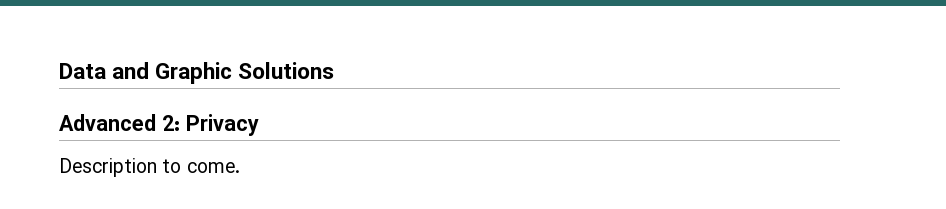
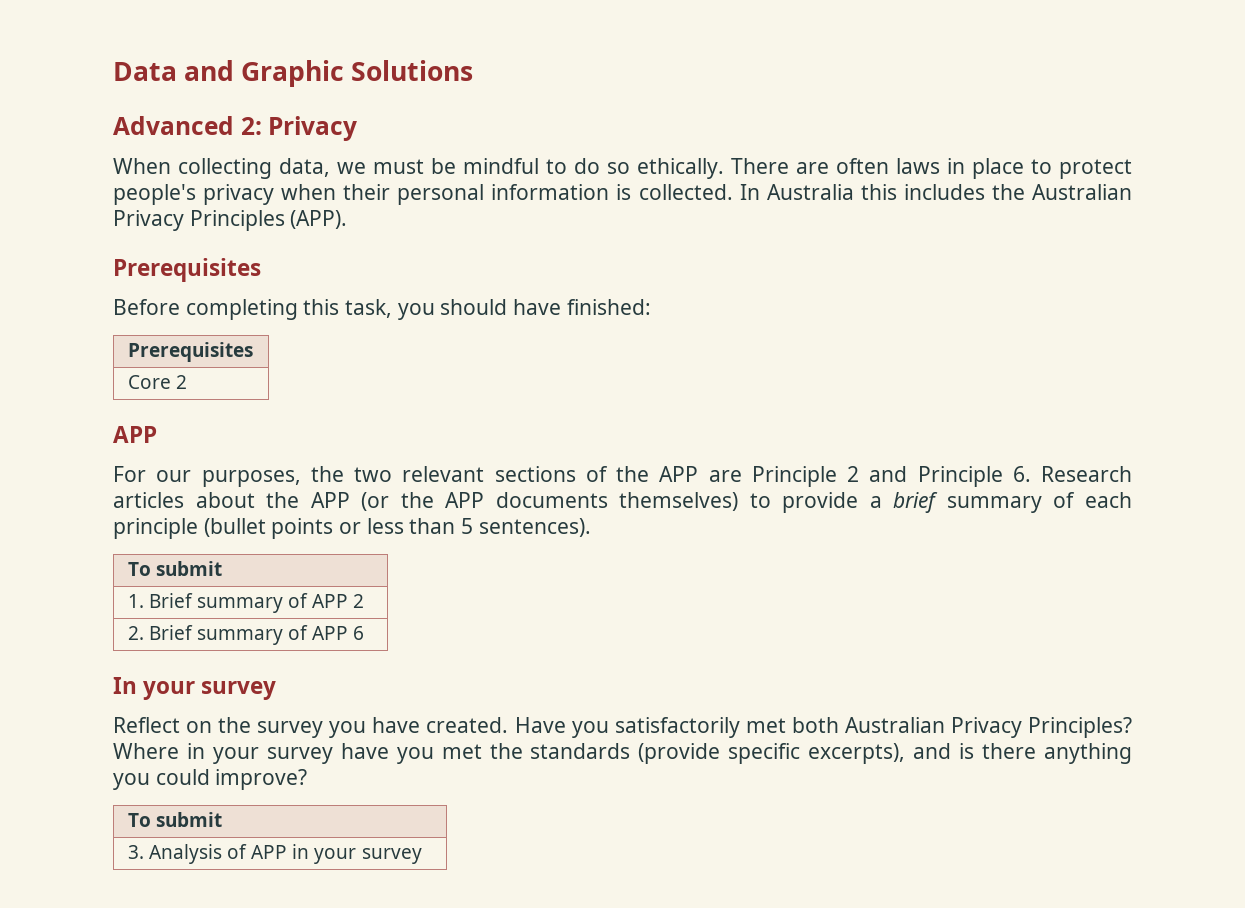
- Description to come.
+ When collecting data, we must be mindful to do so ethically. There are often laws in place to protect people's privacy when their personal information is collected. In Australia this includes the Australian Privacy Principles (APP).
+ Prerequisites
+ Before completing this task, you should have finished:
+ Prerequisites
+ Core 2
+ APP
+ For our purposes, the two relevant sections of the APP are Principle 2 and Principle 6. Research articles about the APP (or the APP documents themselves) to provide a brief summary of each principle (bullet points or less than 5 sentences).
+ To submit
+ 1. Brief summary of APP 2
+ 2. Brief summary of APP 6
+ In your survey
+ Reflect on the survey you have created. Have you satisfactorily met both Australian Privacy Principles? Where in your survey have you met the standards (provide specific excerpts), and is there anything you could improve?
+ To submit
+ 3. Analysis of APP in your survey

